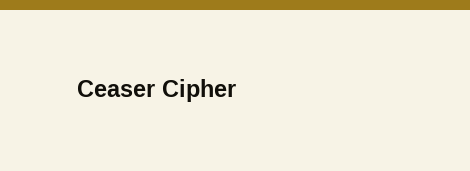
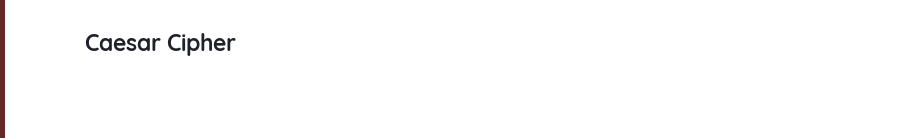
- Ceaser Cipher
+ Caesar Cipher

